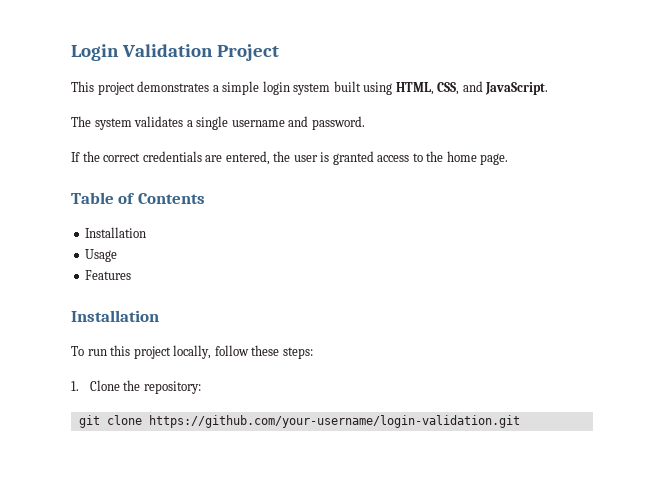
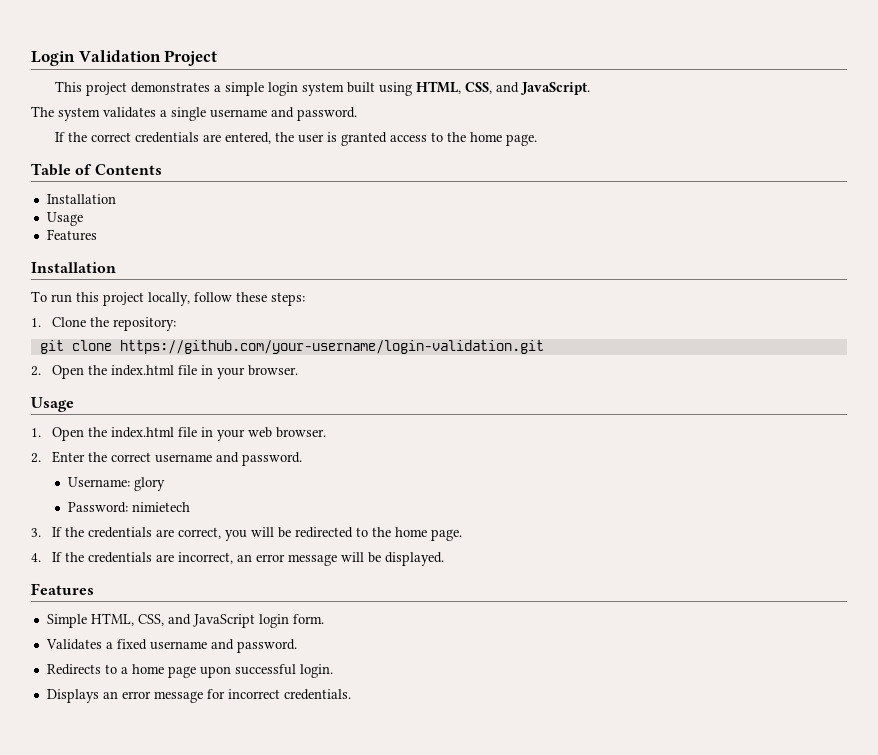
+ 2. Open the index.html file in your browser.
+ Usage
+ 1. Open the index.html file in your web browser.
+ 2. Enter the correct username and password.
+ Username: glory
+ Password: nimietech
+ 3. If the credentials are correct, you will be redirected to the home page.
+ 4. If the credentials are incorrect, an error message will be displayed.
+ Features
+ Simple HTML, CSS, and JavaScript login form.
+ Validates a fixed username and password.
+ Redirects to a home page upon successful login.
+ Displays an error message for incorrect credentials.

